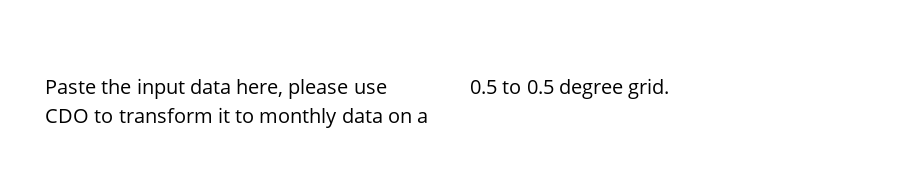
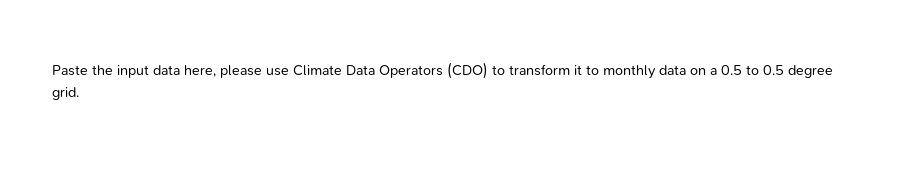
- Paste the input data here, please use CDO to transform it to monthly data on a 0.5 to 0.5 degree grid.
+ Paste the input data here, please use Climate Data Operators (CDO) to transform it to monthly data on a 0.5 to 0.5 degree grid.

